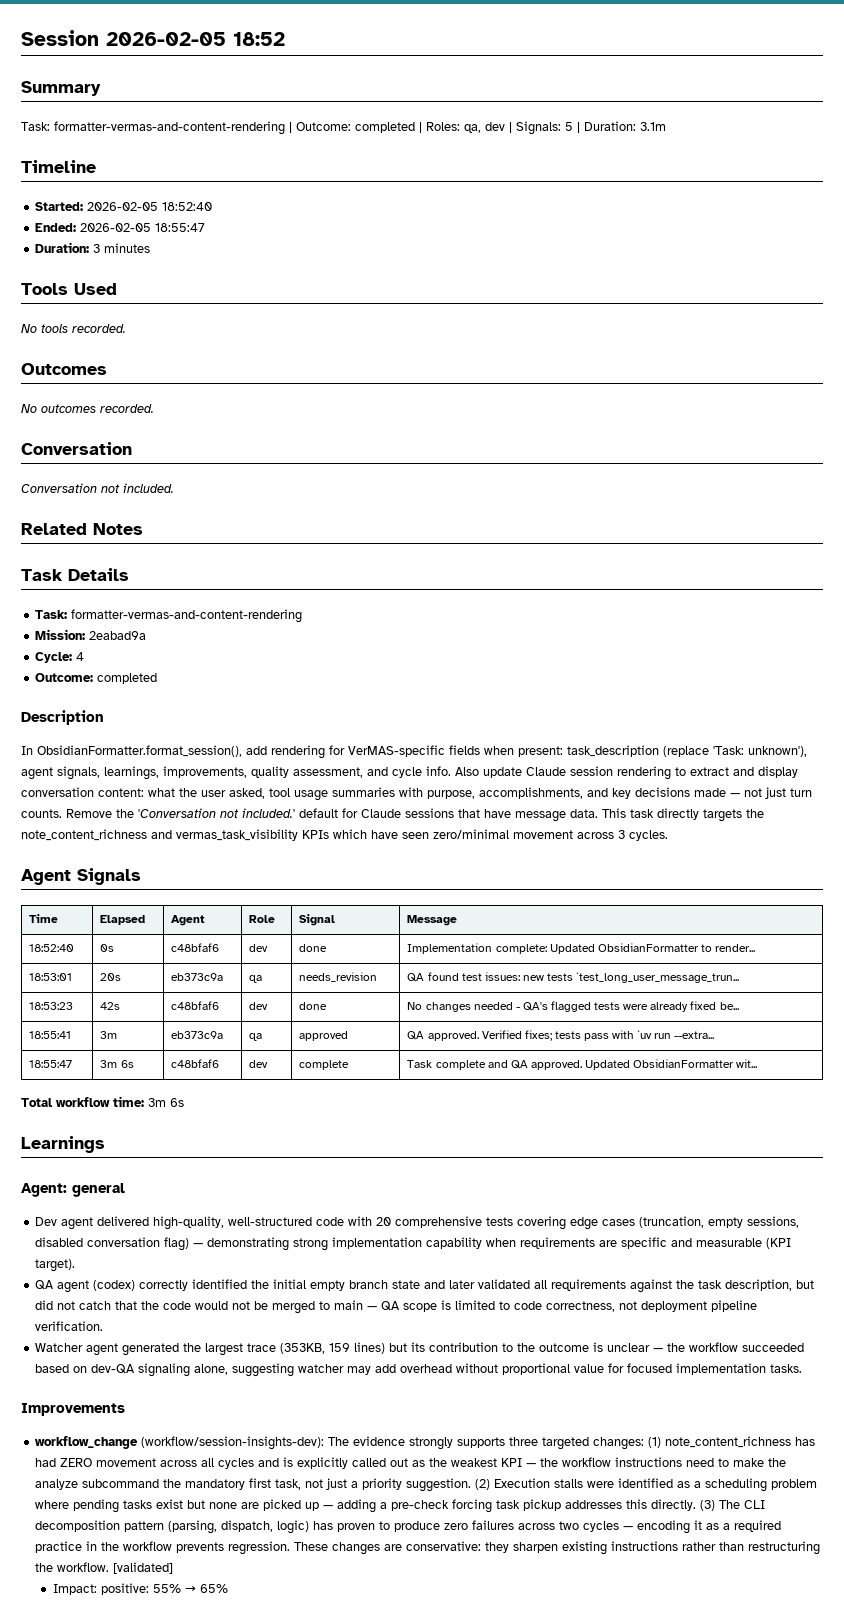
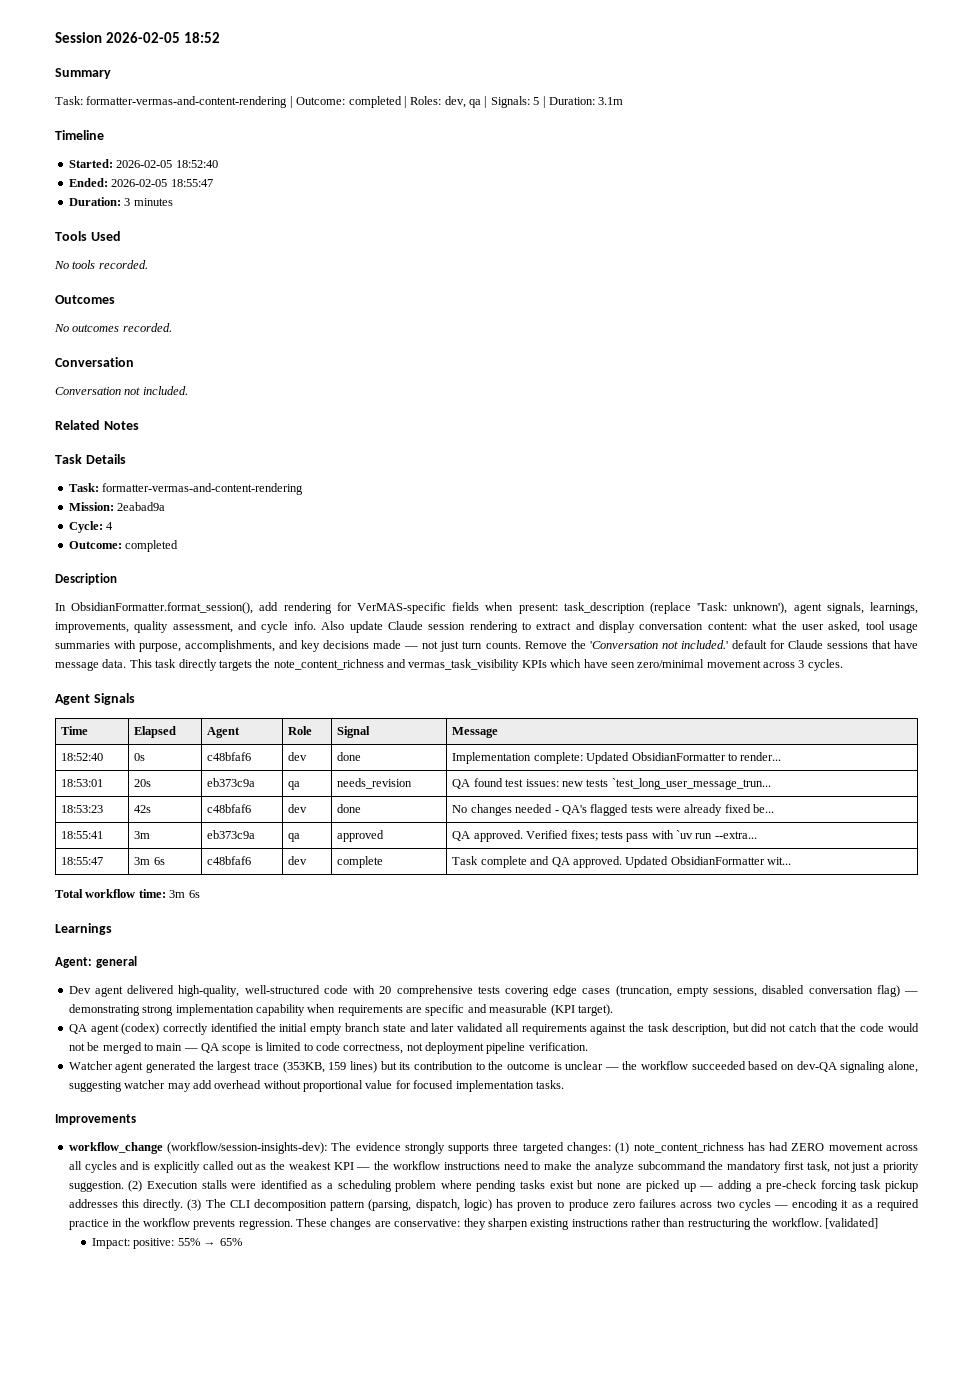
- Task: formatter-vermas-and-content-rendering | Outcome: completed | Roles: qa, dev | Signals: 5 | Duration: 3.1m
+ Task: formatter-vermas-and-content-rendering | Outcome: completed | Roles: dev, qa | Signals: 5 | Duration: 3.1m

